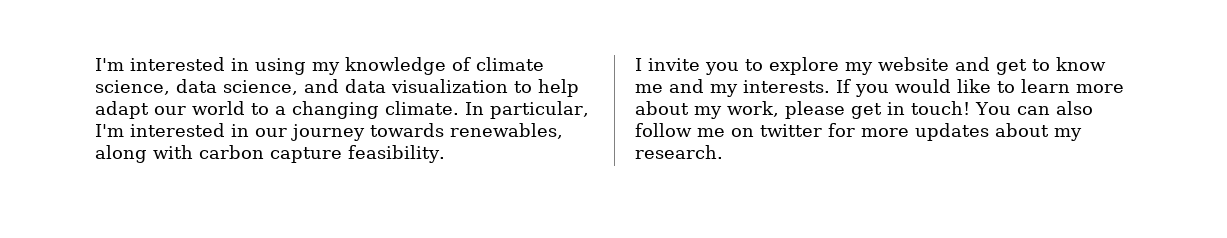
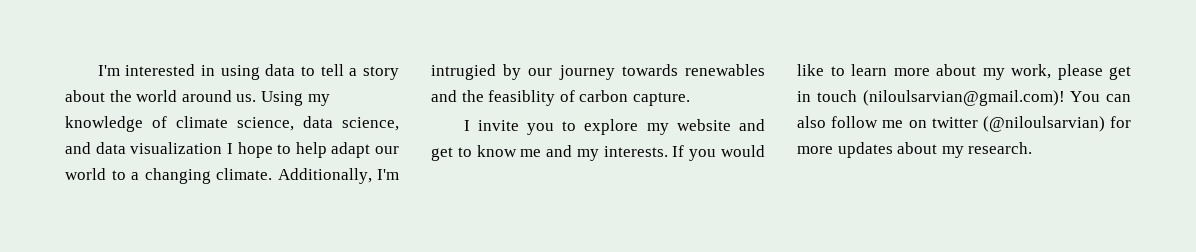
- I'm interested in using my knowledge of climate science, data science, and data visualization to help adapt our world to a changing climate.
+ I'm interested in using data to tell a story about the world around us. Using my knowledge of climate science, data science, and data visualization I hope to help adapt our world to a changing climate.
- In particular, I'm interested in our journey towards renewables, along with carbon capture feasibility.
+ Additionally, I'm intrugied by our journey towards renewables and the feasiblity of carbon capture.
- If you would like to learn more about my work, please get in touch!
+ If you would like to learn more about my work, please get in touch (niloulsarvian@gmail.com)!
- You can also follow me on twitter for more updates about my research.
+ You can also follow me on twitter (@niloulsarvian) for more updates about my research.

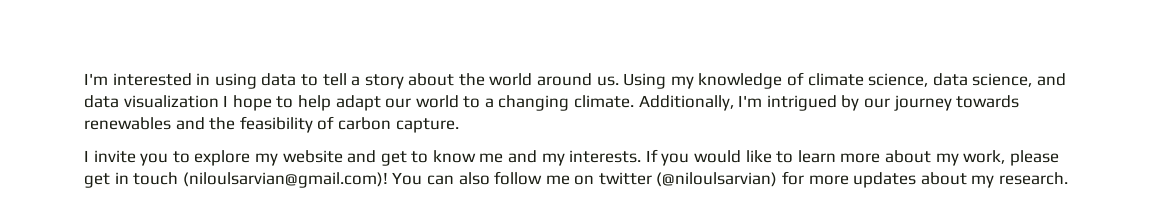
- Additionally, I'm intrugied by our journey towards renewables and the feasiblity of carbon capture.
+ Additionally, I'm intrigued by our journey towards renewables and the feasibility of carbon capture.

